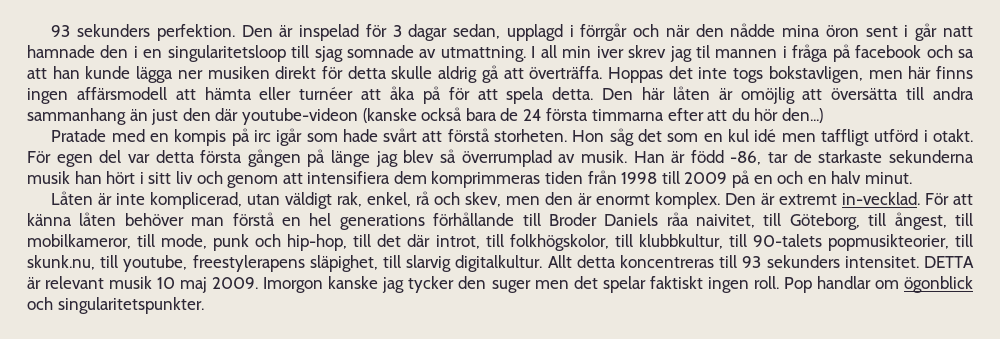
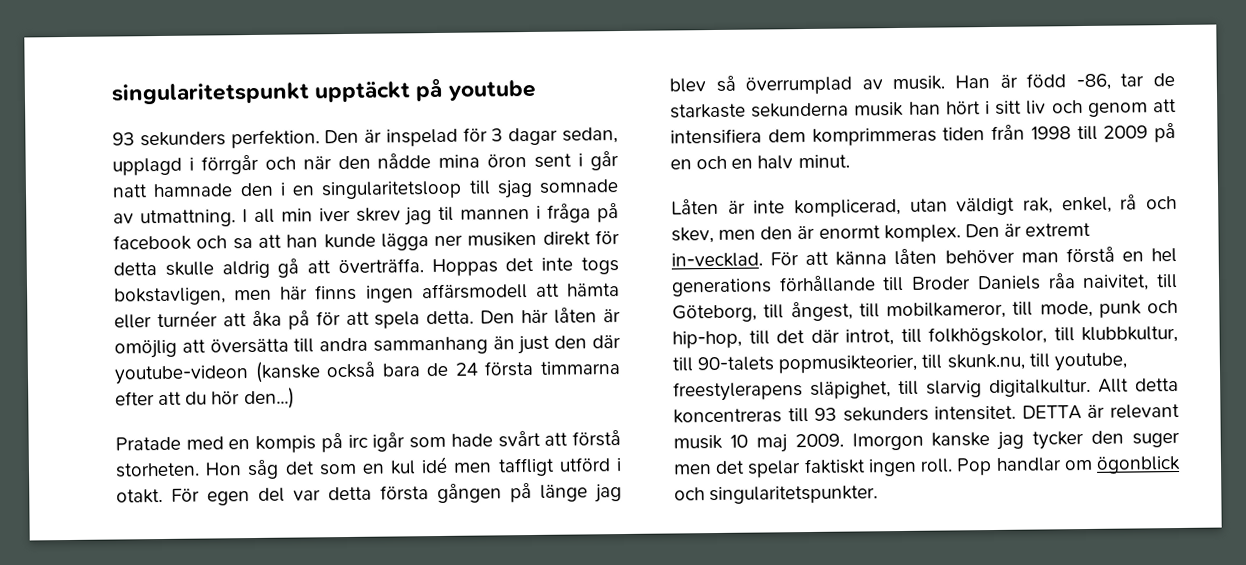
+ singularitetspunkt upptäckt på youtube

